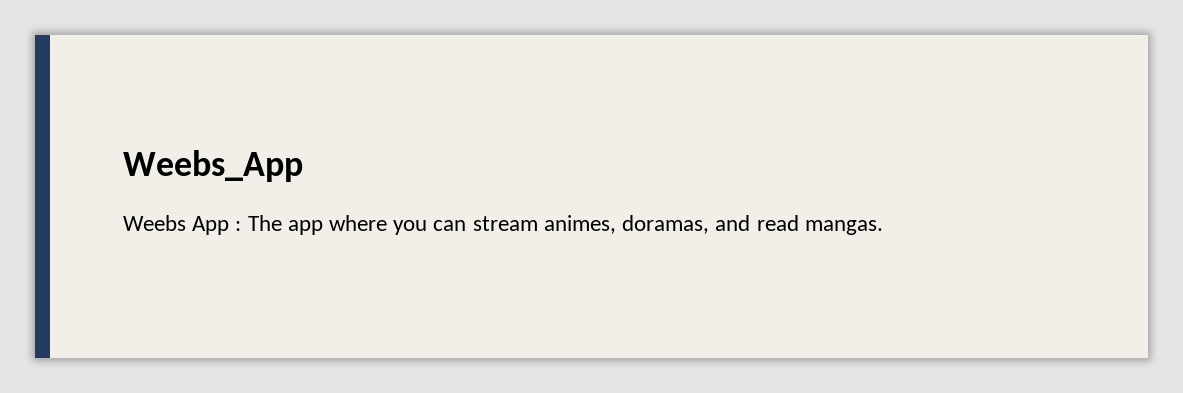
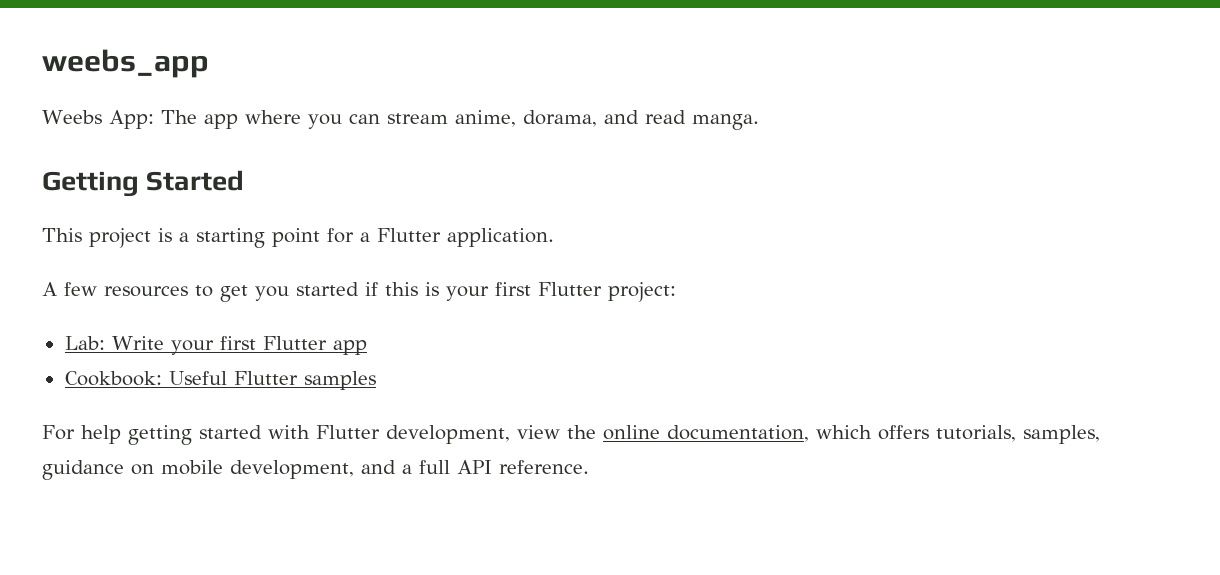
- Weebs_App
+ weebs_app
- Weebs App : The app where you can stream animes, doramas, and read mangas.
+ Weebs App: The app where you can stream anime, dorama, and read manga.
+ Getting Started
+ This project is a starting point for a Flutter application.
+ A few resources to get you started if this is your first Flutter project:
+ Lab: Write your first Flutter app
+ Cookbook: Useful Flutter samples
+ For help getting started with Flutter development, view the online documentation, which offers tutorials, samples, guidance on mobile development, and a full API reference.

